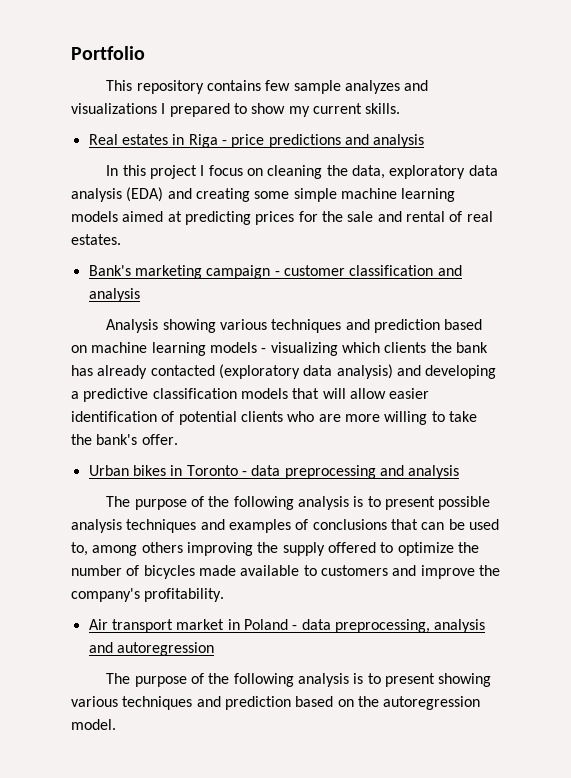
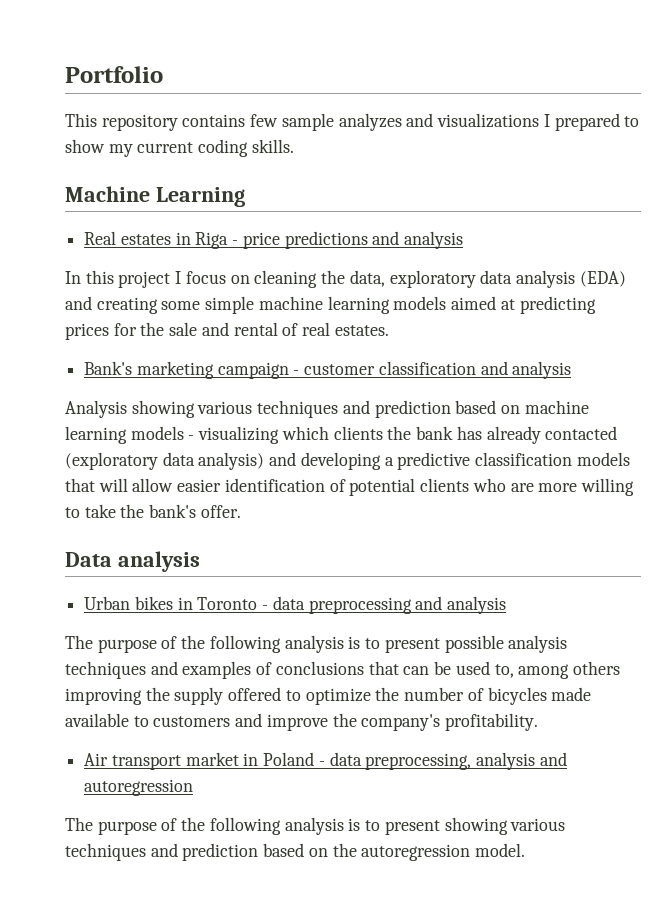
- This repository contains few sample analyzes and visualizations I prepared to show my current skills.
+ This repository contains few sample analyzes and visualizations I prepared to show my current coding skills.
+ Machine Learning
+ Data analysis

